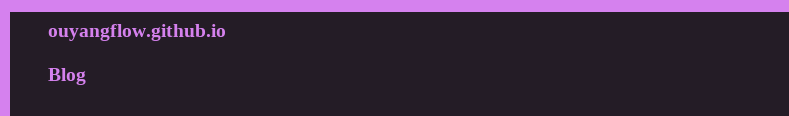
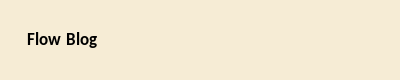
- ouyangflow.github.io
- Blog
+ Flow Blog

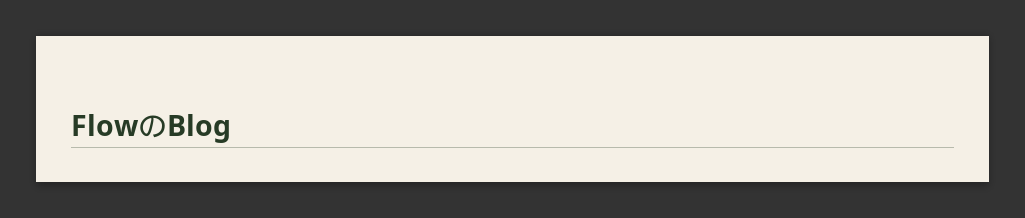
- Flow Blog
+ FlowのBlog

